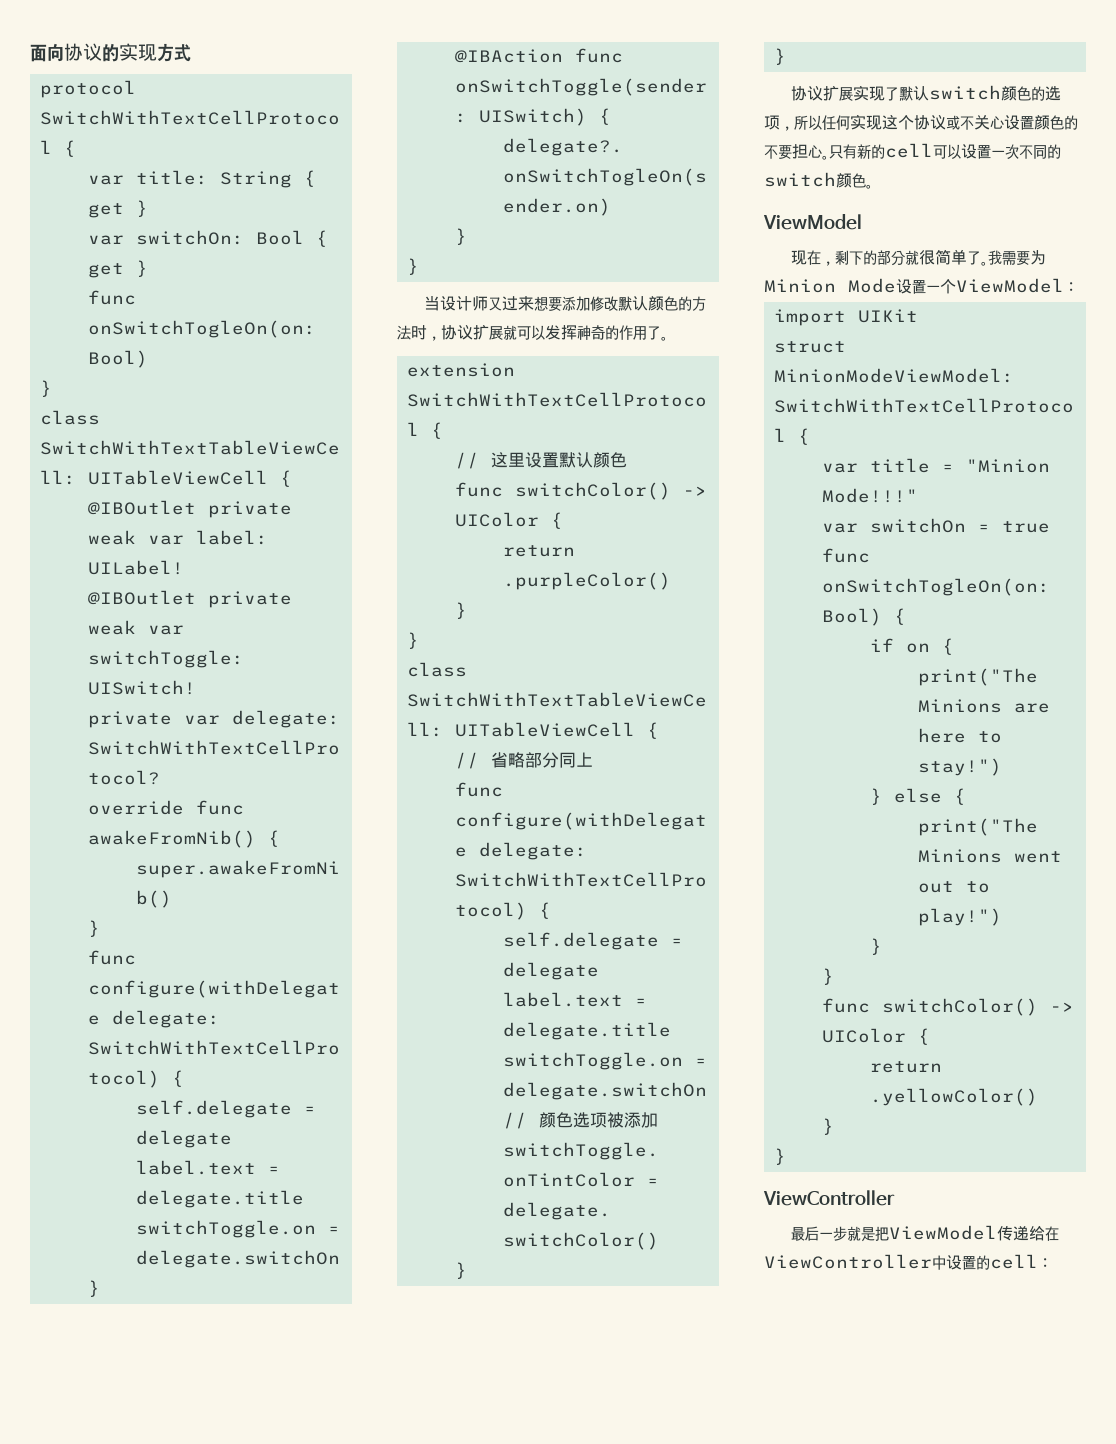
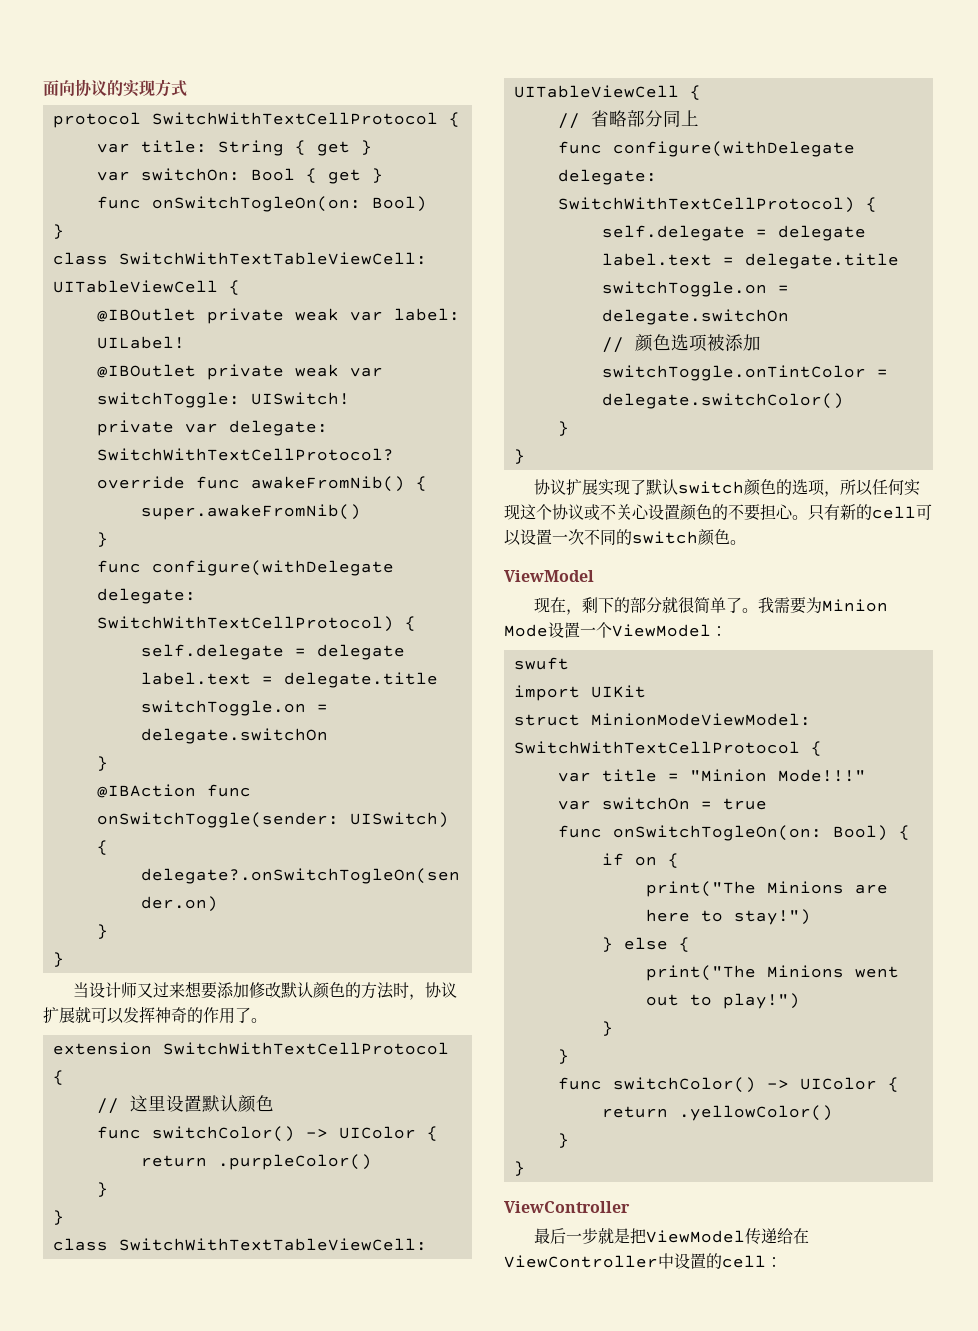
+ swuft

